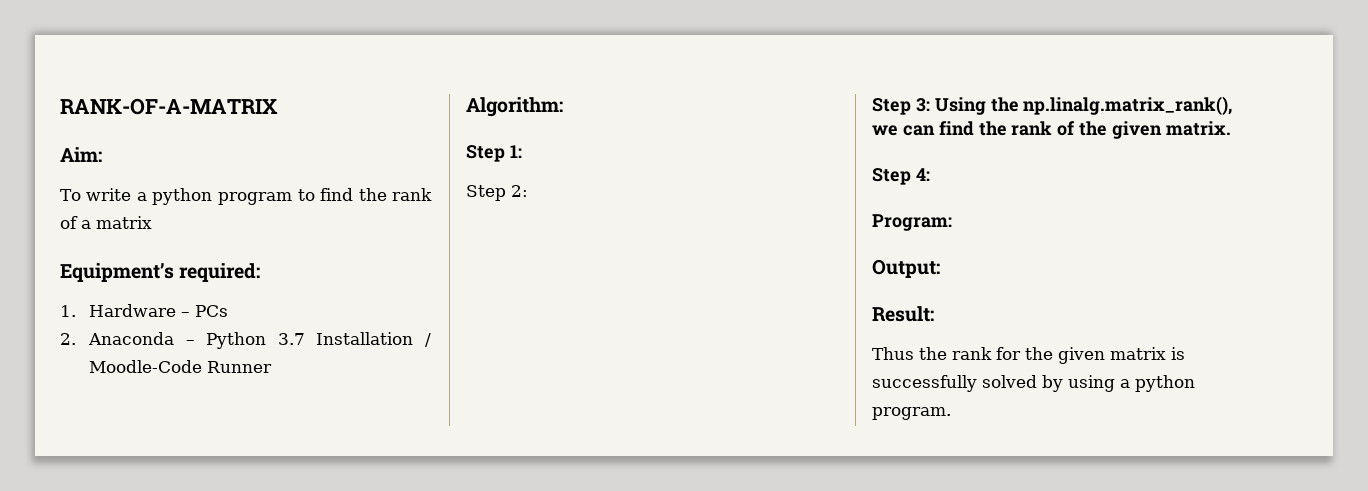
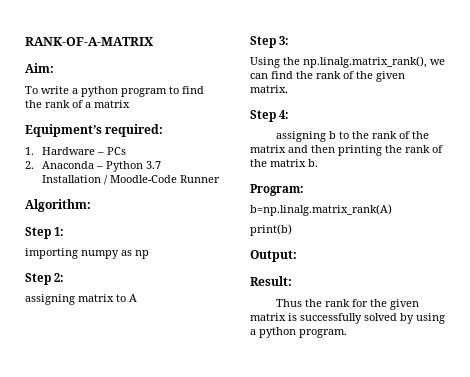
+ importing numpy as np
  Step 2:
+ assigning matrix to A
- Step 3: Using the np.linalg.matrix_rank(), we can find the rank of the given matrix.
+ Step 3:
+ Using the np.linalg.matrix_rank(), we can find the rank of the given matrix.
+ assigning b to the rank of the matrix and then printing the rank of the matrix b.
+ b=np.linalg.matrix_rank(A)
+ print(b)

